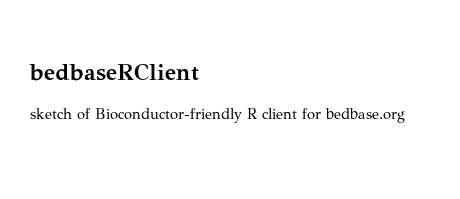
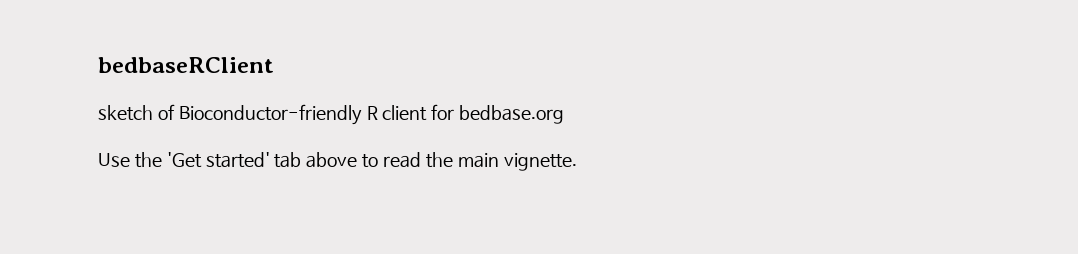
+ Use the 'Get started' tab above to read the main vignette.

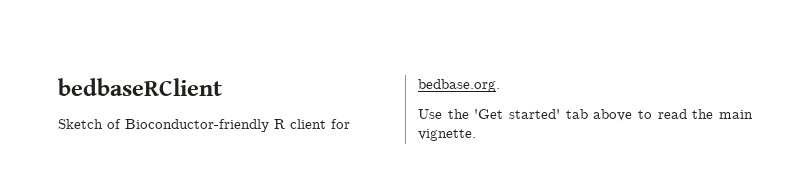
- sketch of Bioconductor-friendly R client for bedbase.org
+ Sketch of Bioconductor-friendly R client for bedbase.org.

